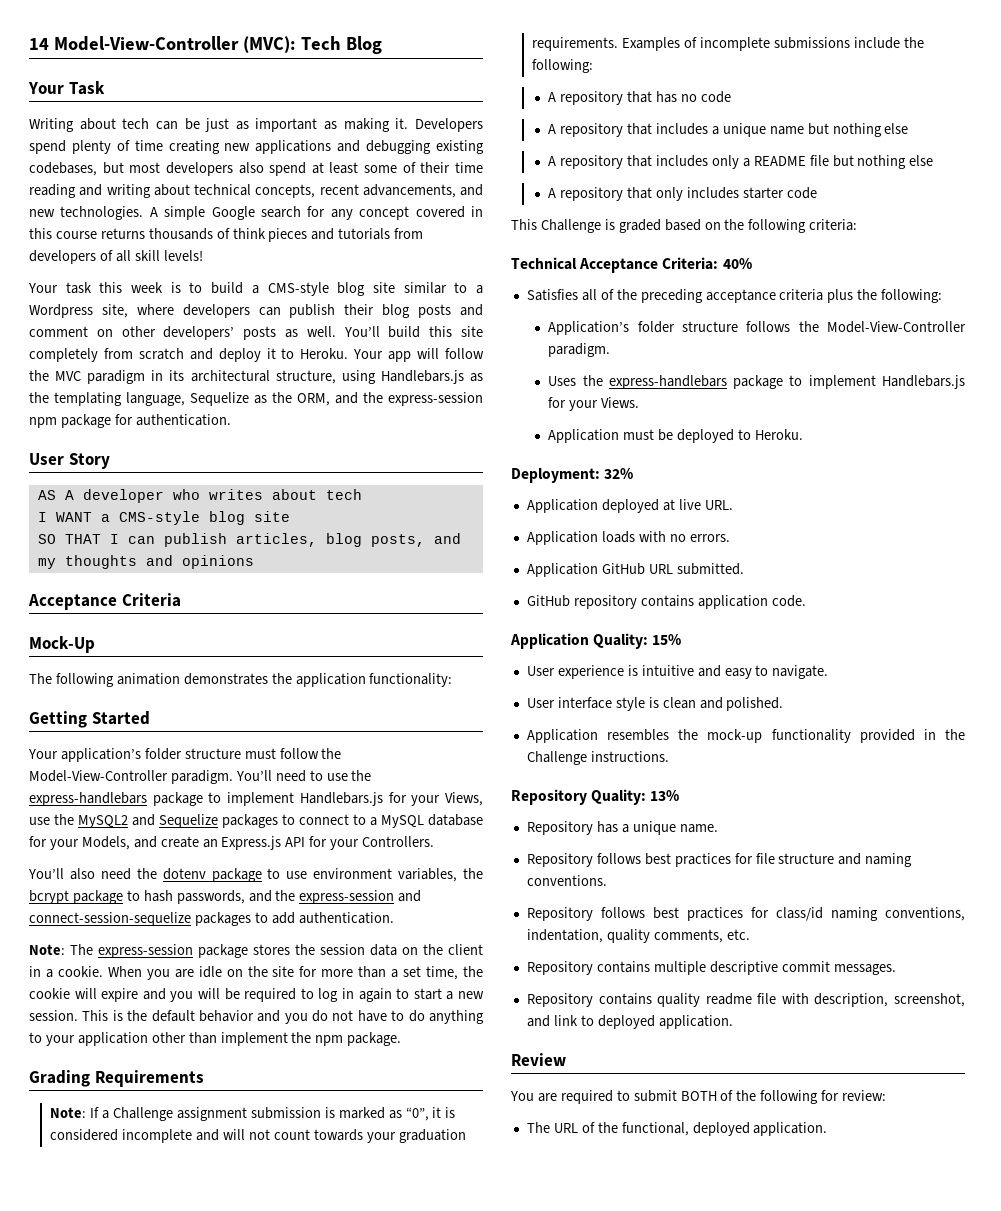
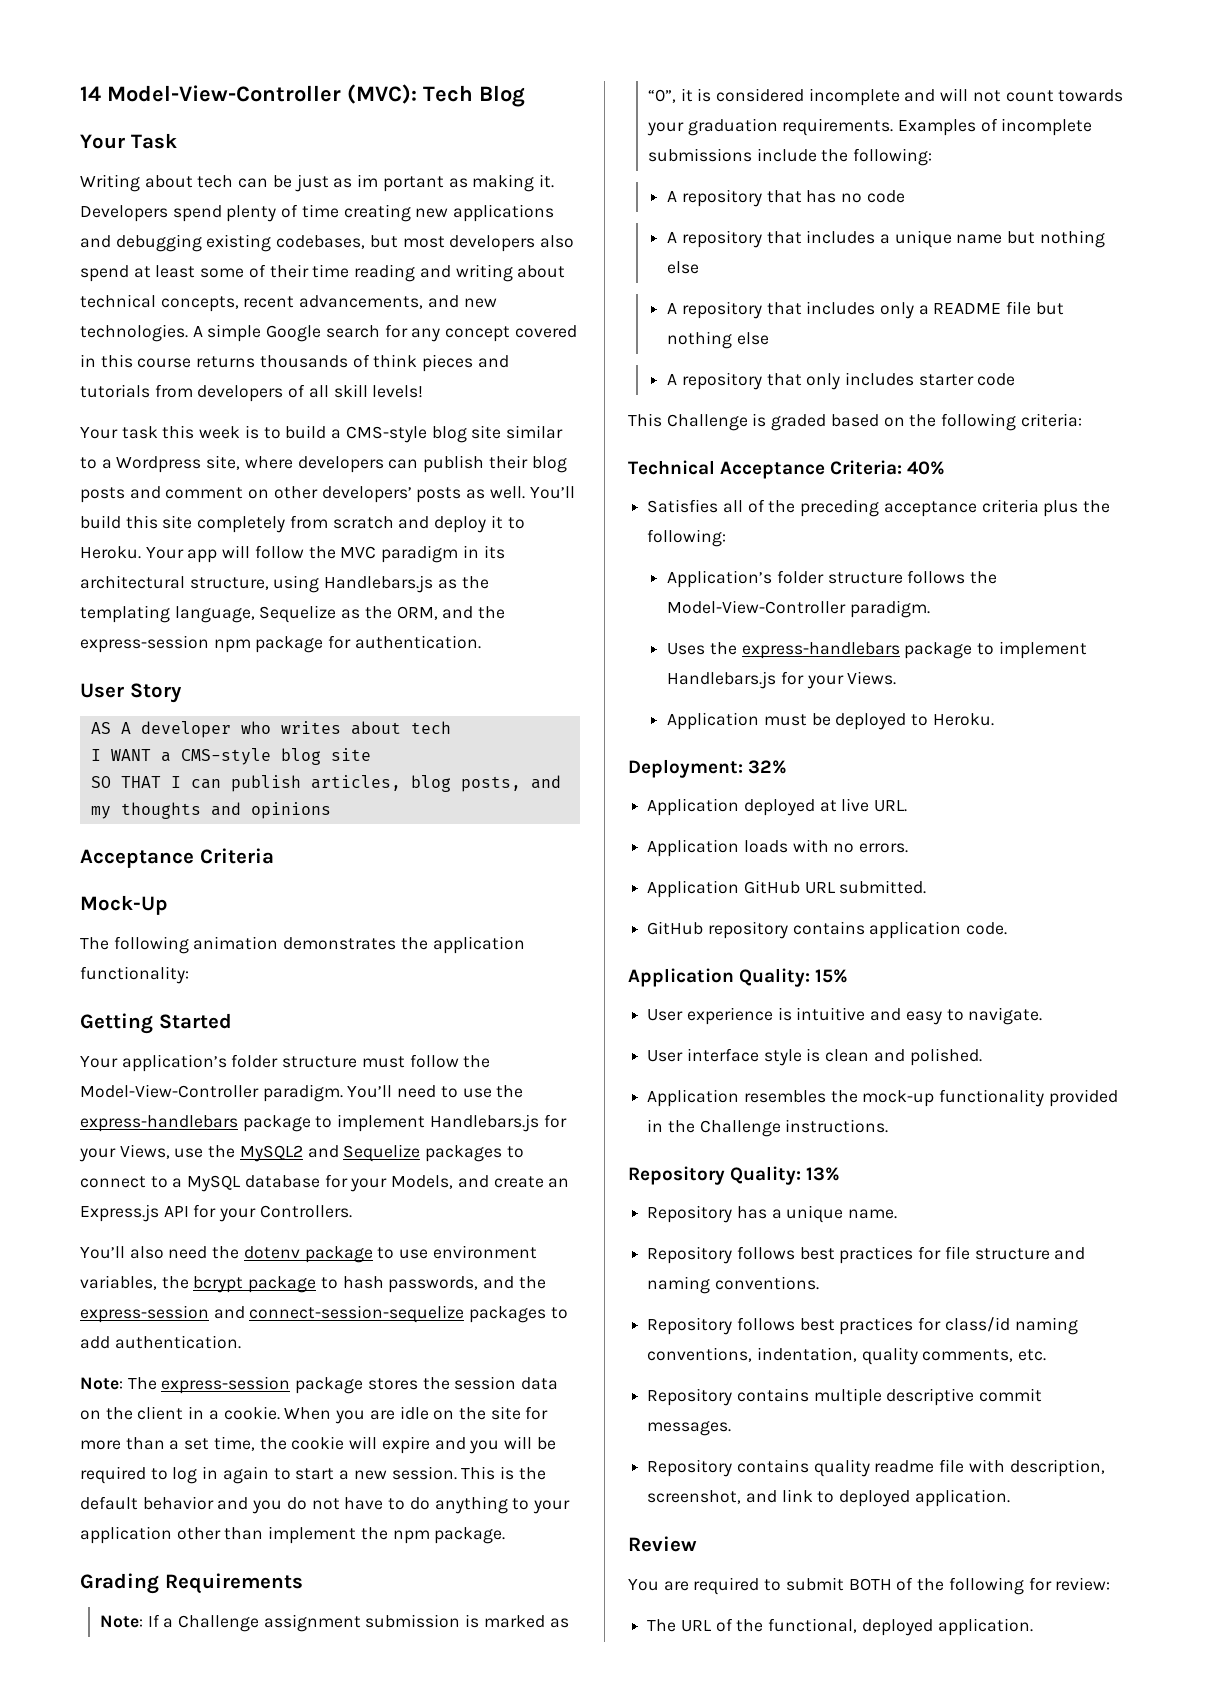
- Writing about tech can be just as important as making it.
+ Writing about tech can be just as im portant as making it.

